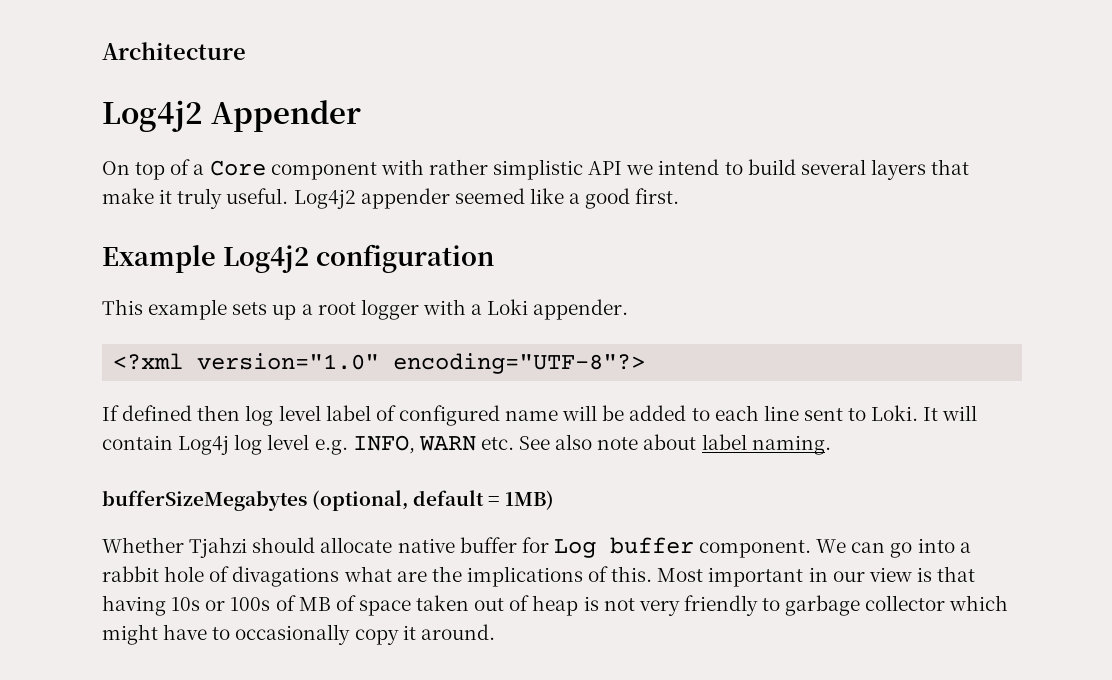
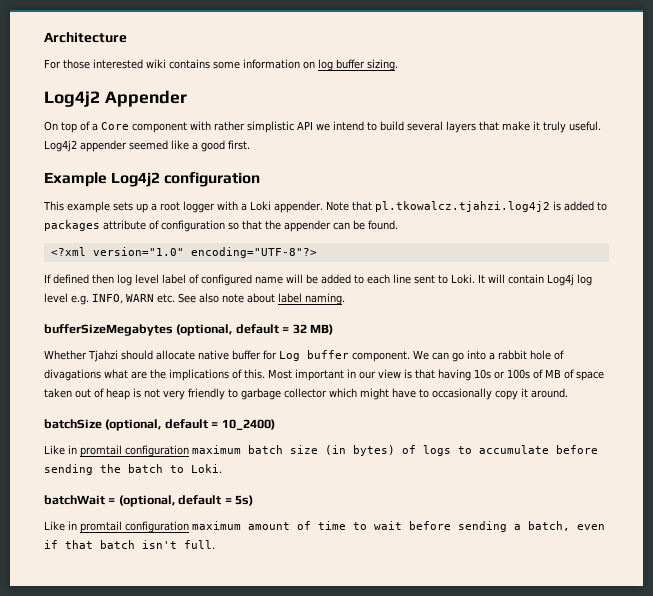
+ For those interested wiki contains some information on log buffer sizing.
+ Note that pl.tkowalcz.tjahzi.log4j2 is added to packages attribute of configuration so that the appender can be found.
- bufferSizeMegabytes (optional, default = 1MB)
+ bufferSizeMegabytes (optional, default = 32 MB)
+ batchSize (optional, default = 10_2400)
+ Like in promtail configuration maximum batch size (in bytes) of logs to accumulate before sending the batch to Loki.
+ batchWait = (optional, default = 5s)
+ Like in promtail configuration maximum amount of time to wait before sending a batch, even if that batch isn't full.

